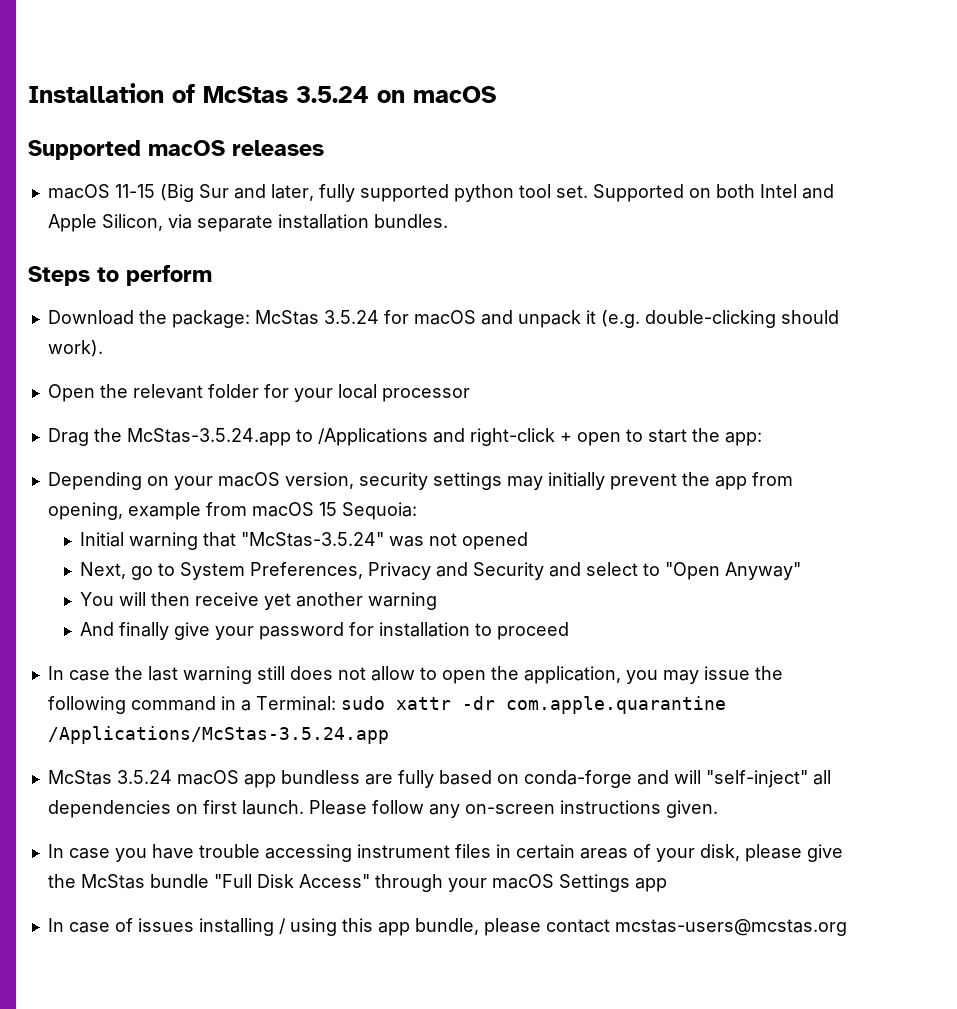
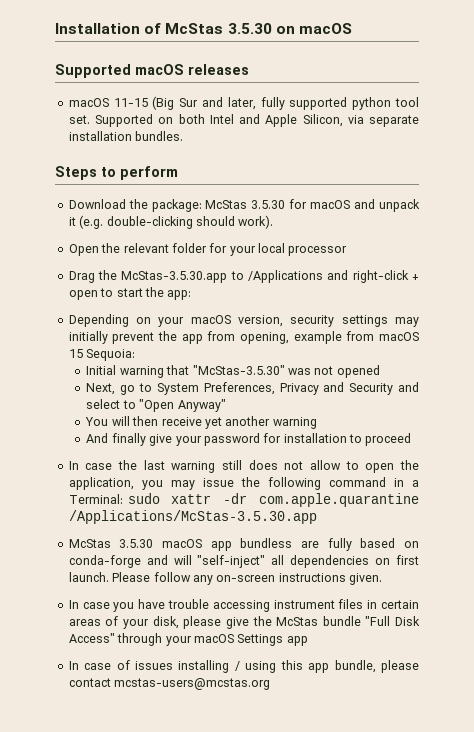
- Installation of McStas 3.5.24 on macOS
+ Installation of McStas 3.5.30 on macOS
- Download the package: McStas 3.5.24 for macOS and unpack it (e.g. double-clicking should work).
+ Download the package: McStas 3.5.30 for macOS and unpack it (e.g. double-clicking should work).
- Drag the McStas-3.5.24.app to /Applications and right-click + open to start the app:
+ Drag the McStas-3.5.30.app to /Applications and right-click + open to start the app:
- Initial warning that "McStas-3.5.24" was not opened
+ Initial warning that "McStas-3.5.30" was not opened
- In case the last warning still does not allow to open the application, you may issue the following command in a Terminal: sudo xattr -dr com.apple.quarantine /Applications/McStas-3.5.24.app
- McStas 3.5.24 macOS app bundless are fully based on conda-forge and will "self-inject" all dependencies on first launch.
+ In case the last warning still does not allow to open the application, you may issue the following command in a Terminal: sudo xattr -dr com.apple.quarantine /Applications/McStas-3.5.30.app
+ McStas 3.5.30 macOS app bundless are fully based on conda-forge and will "self-inject" all dependencies on first launch.

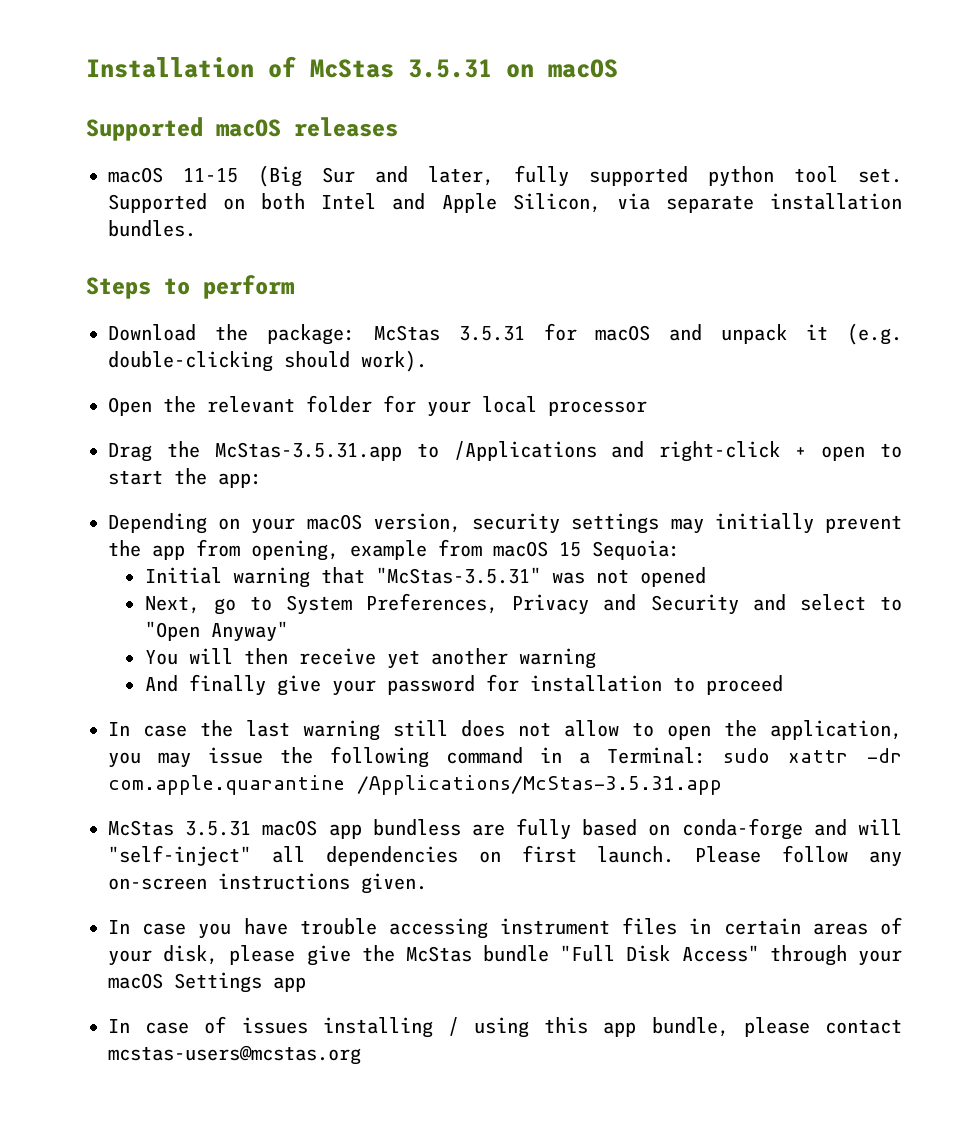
- Installation of McStas 3.5.30 on macOS
+ Installation of McStas 3.5.31 on macOS
- Download the package: McStas 3.5.30 for macOS and unpack it (e.g. double-clicking should work).
+ Download the package: McStas 3.5.31 for macOS and unpack it (e.g. double-clicking should work).
- Drag the McStas-3.5.30.app to /Applications and right-click + open to start the app:
+ Drag the McStas-3.5.31.app to /Applications and right-click + open to start the app:
- Initial warning that "McStas-3.5.30" was not opened
+ Initial warning that "McStas-3.5.31" was not opened
- In case the last warning still does not allow to open the application, you may issue the following command in a Terminal: sudo xattr -dr com.apple.quarantine /Applications/McStas-3.5.30.app
- McStas 3.5.30 macOS app bundless are fully based on conda-forge and will "self-inject" all dependencies on first launch.
+ In case the last warning still does not allow to open the application, you may issue the following command in a Terminal: sudo xattr -dr com.apple.quarantine /Applications/McStas-3.5.31.app
+ McStas 3.5.31 macOS app bundless are fully based on conda-forge and will "self-inject" all dependencies on first launch.

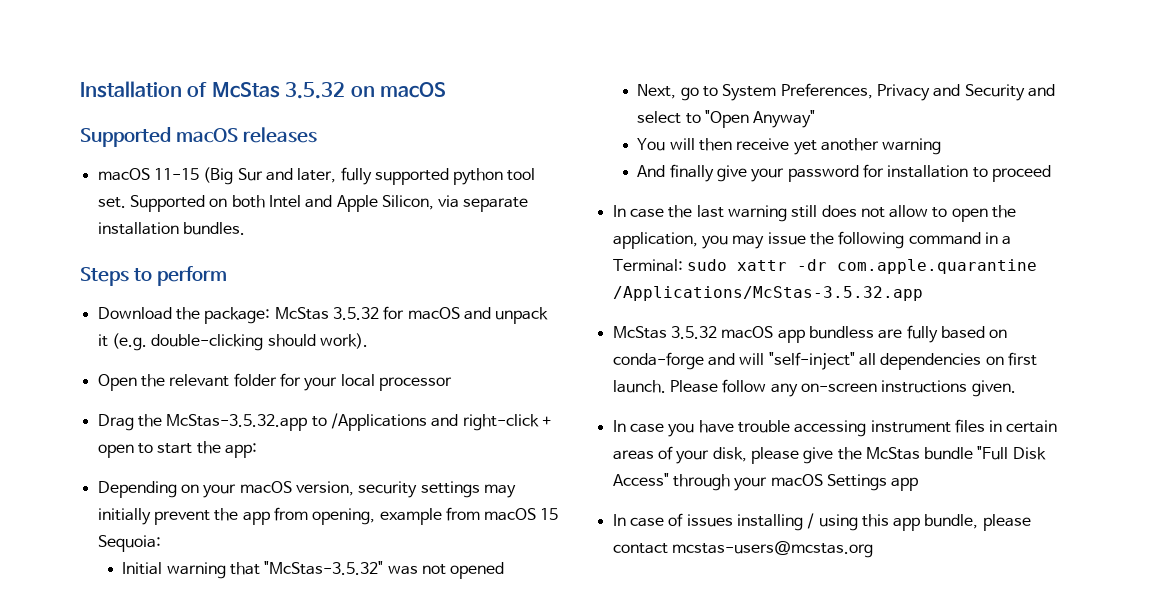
- Installation of McStas 3.5.31 on macOS
+ Installation of McStas 3.5.32 on macOS
- Download the package: McStas 3.5.31 for macOS and unpack it (e.g. double-clicking should work).
+ Download the package: McStas 3.5.32 for macOS and unpack it (e.g. double-clicking should work).
- Drag the McStas-3.5.31.app to /Applications and right-click + open to start the app:
+ Drag the McStas-3.5.32.app to /Applications and right-click + open to start the app:
- Initial warning that "McStas-3.5.31" was not opened
+ Initial warning that "McStas-3.5.32" was not opened
- In case the last warning still does not allow to open the application, you may issue the following command in a Terminal: sudo xattr -dr com.apple.quarantine /Applications/McStas-3.5.31.app
- McStas 3.5.31 macOS app bundless are fully based on conda-forge and will "self-inject" all dependencies on first launch.
+ In case the last warning still does not allow to open the application, you may issue the following command in a Terminal: sudo xattr -dr com.apple.quarantine /Applications/McStas-3.5.32.app
+ McStas 3.5.32 macOS app bundless are fully based on conda-forge and will "self-inject" all dependencies on first launch.

